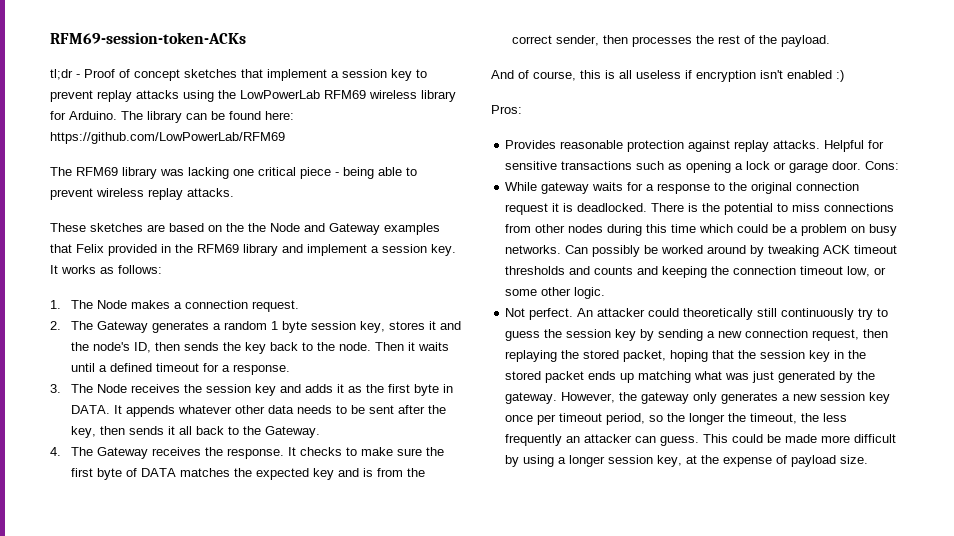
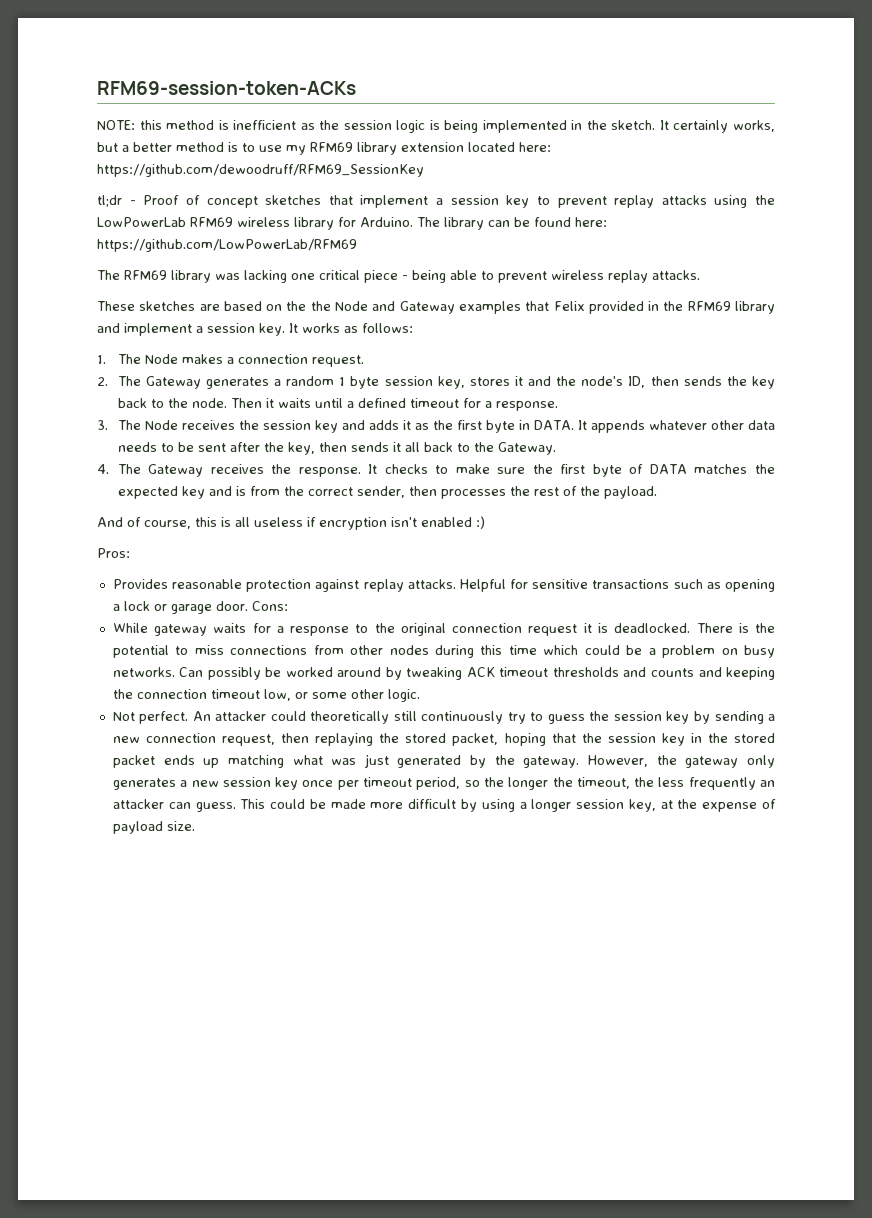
+ NOTE: this method is inefficient as the session logic is being implemented in the sketch. It certainly works, but a better method is to use my RFM69 library extension located here: https://github.com/dewoodruff/RFM69_SessionKey

